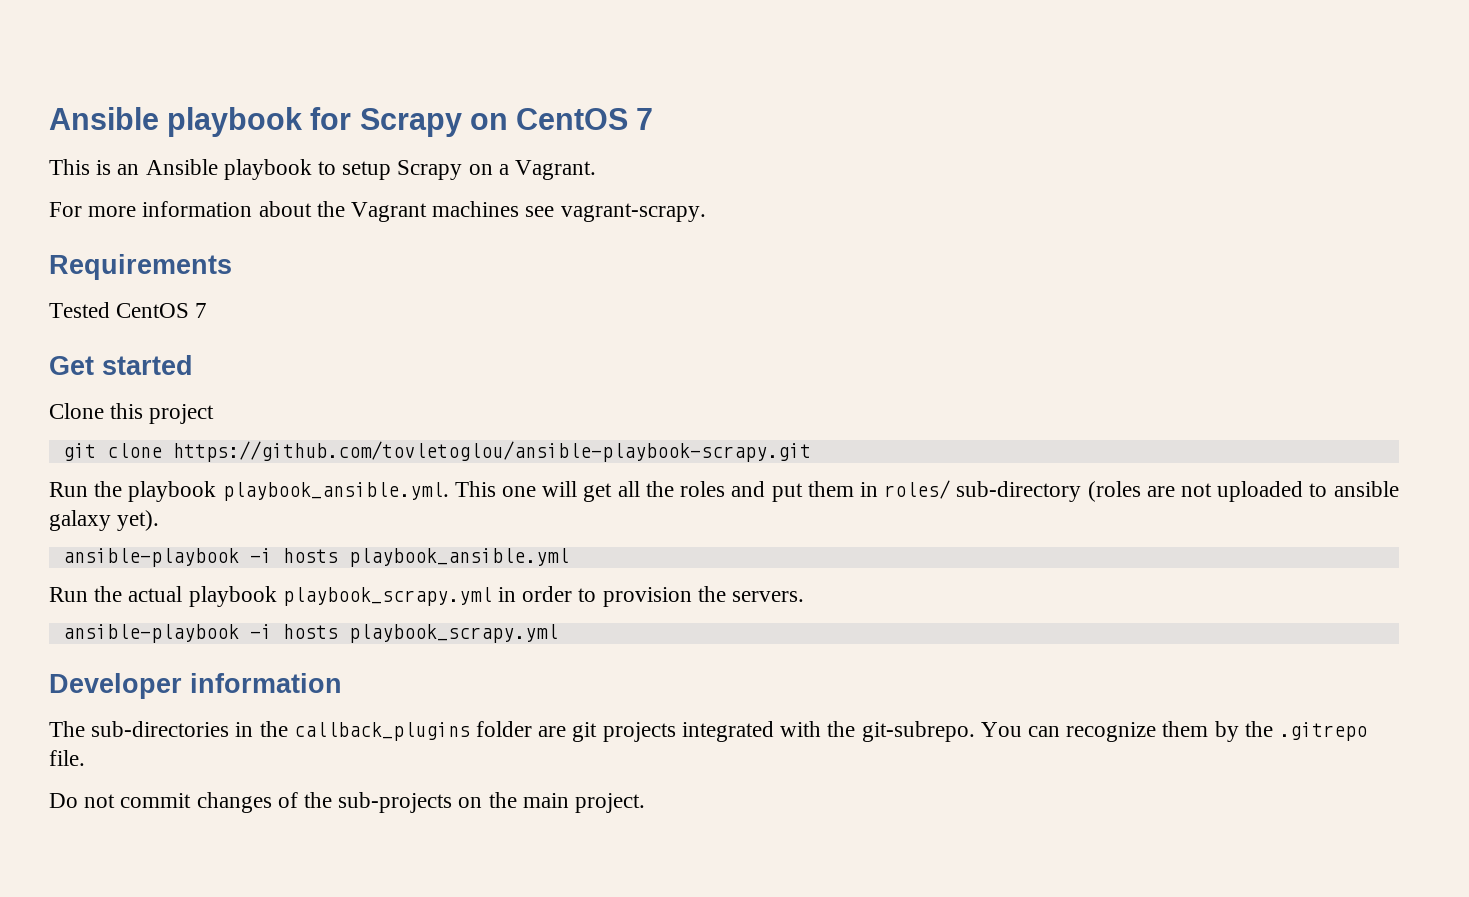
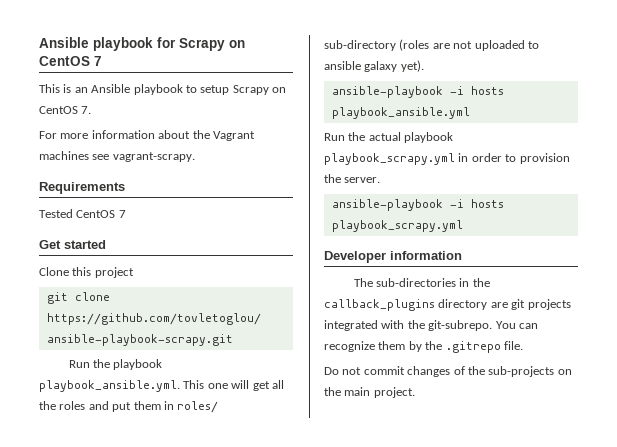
- This is an Ansible playbook to setup Scrapy on a Vagrant.
+ This is an Ansible playbook to setup Scrapy on CentOS 7.
- Run the actual playbook playbook_scrapy.yml in order to provision the servers.
+ Run the actual playbook playbook_scrapy.yml in order to provision the server.
- The sub-directories in the callback_plugins folder are git projects integrated with the git-subrepo.
+ The sub-directories in the callback_plugins directory are git projects integrated with the git-subrepo.

